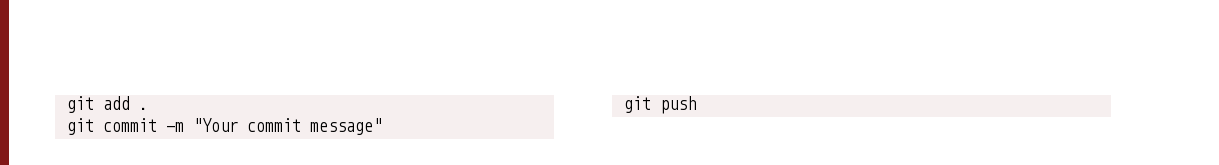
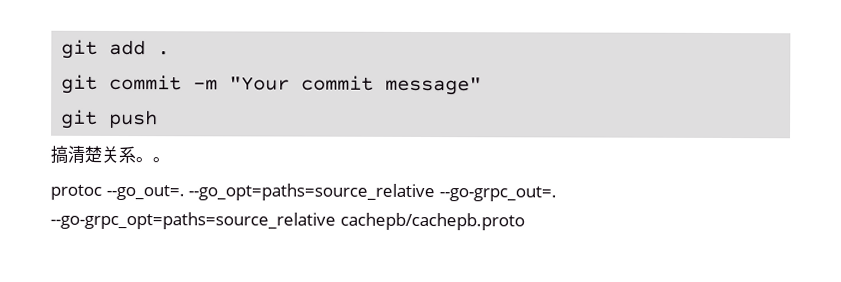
+ 搞清楚关系。。
+ protoc --go_out=. --go_opt=paths=source_relative --go-grpc_out=. --go-grpc_opt=paths=source_relative cachepb/cachepb.proto

